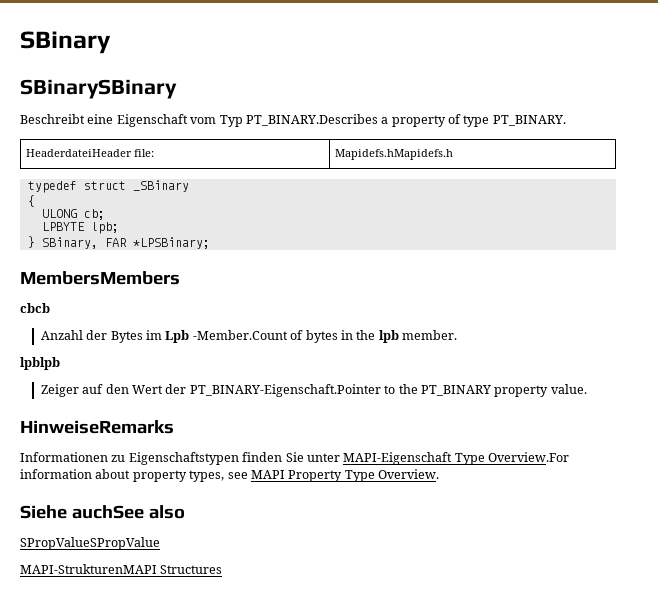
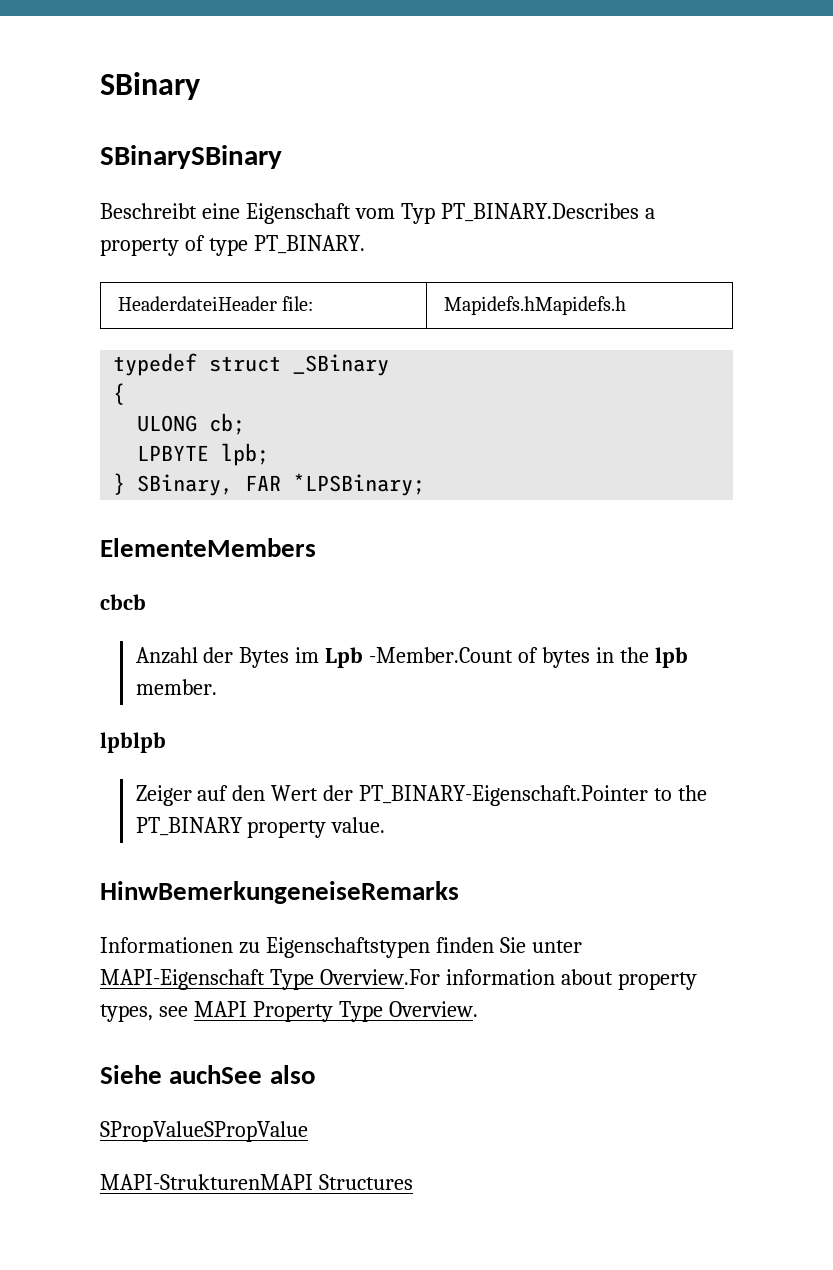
- MembersMembers
+ ElementeMembers
- HinweiseRemarks
+ HinwBemerkungeneiseRemarks

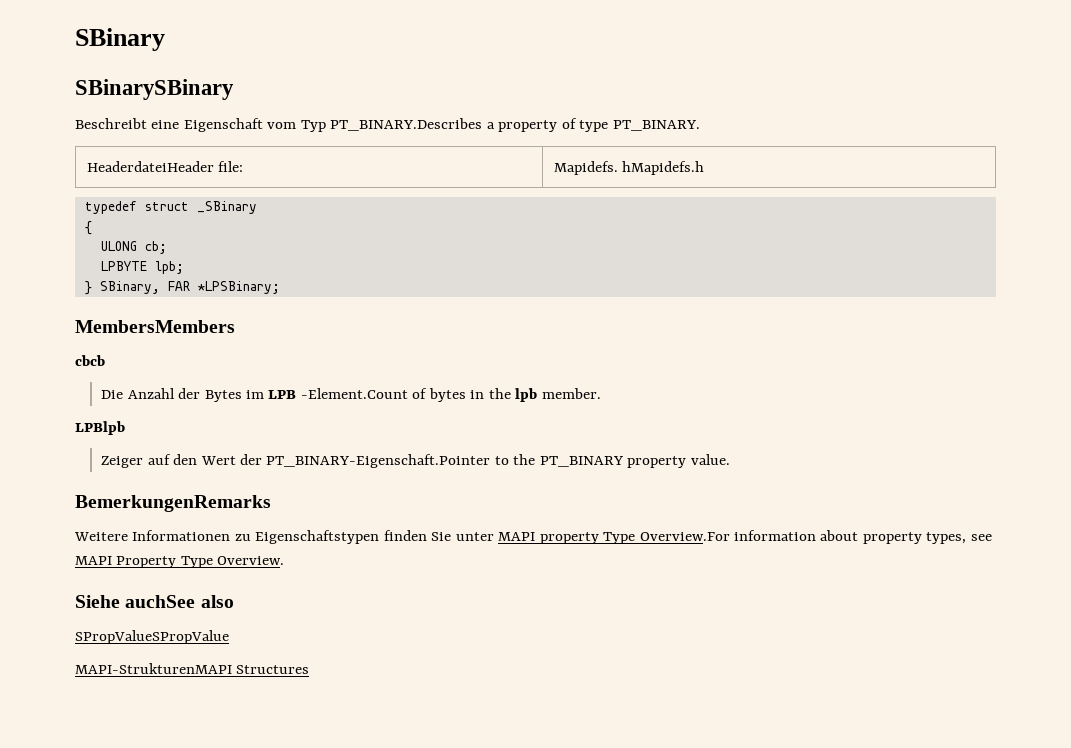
- HeaderdateiHeader file: | Mapidefs.hMapidefs.h
+ HeaderdateiHeader file: | Mapidefs. hMapidefs.h
- ElementeMembers
+ MembersMembers
- Anzahl der Bytes im Lpb -Member.Count of bytes in the lpb member.
+ Die Anzahl der Bytes im LPB -Element.Count of bytes in the lpb member.
- lpblpb
+ LPBlpb
- HinwBemerkungeneiseRemarks
- Informationen zu Eigenschaftstypen finden Sie unter MAPI-Eigenschaft Type Overview.For information about property types, see MAPI Property Type Overview.
+ BemerkungenRemarks
+ Weitere Informationen zu Eigenschaftstypen finden Sie unter MAPI property Type Overview.For information about property types, see MAPI Property Type Overview.

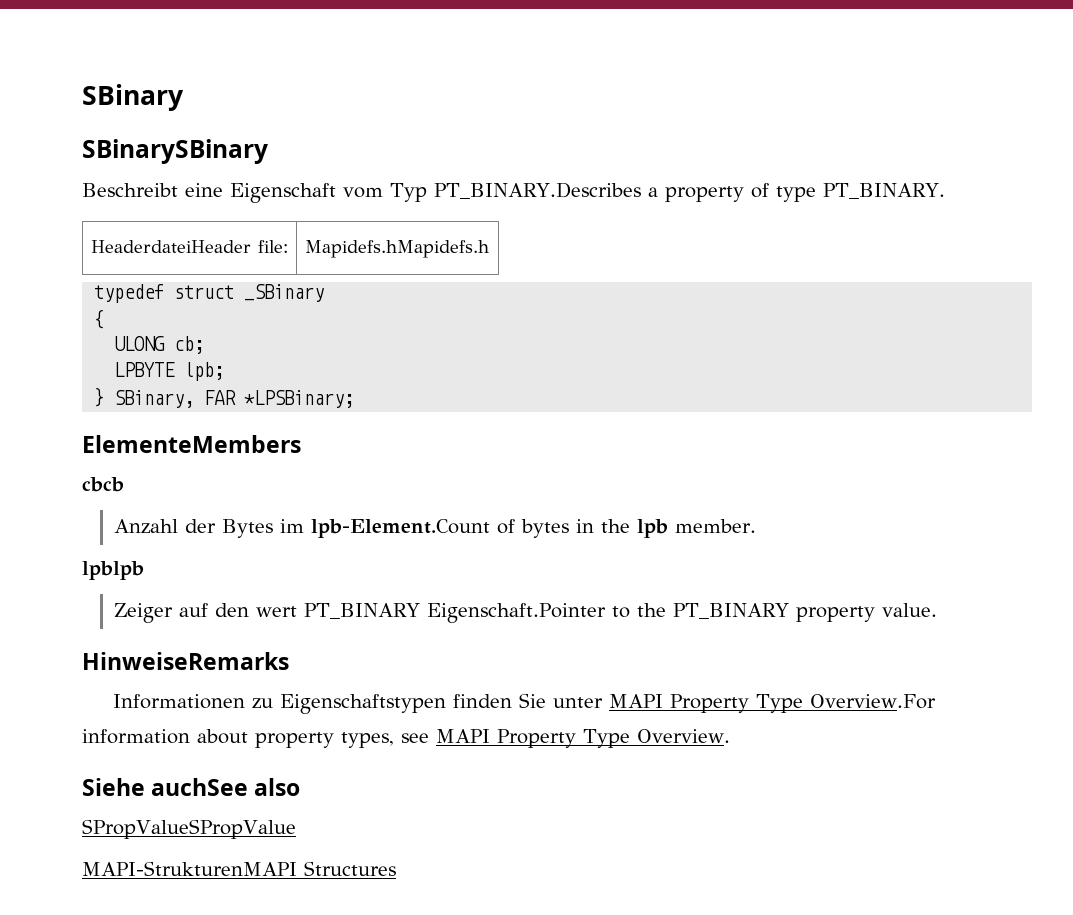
- HeaderdateiHeader file: | Mapidefs. hMapidefs.h
+ HeaderdateiHeader file: | Mapidefs.hMapidefs.h
- MembersMembers
+ ElementeMembers
- Die Anzahl der Bytes im LPB -Element.Count of bytes in the lpb member.
+ Anzahl der Bytes im lpb-Element.Count of bytes in the lpb member.
- LPBlpb
+ lpblpb
- Zeiger auf den Wert der PT_BINARY-Eigenschaft.Pointer to the PT_BINARY property value.
+ Zeiger auf den wert PT_BINARY Eigenschaft.Pointer to the PT_BINARY property value.
- BemerkungenRemarks
- Weitere Informationen zu Eigenschaftstypen finden Sie unter MAPI property Type Overview.For information about property types, see MAPI Property Type Overview.
+ HinweiseRemarks
+ Informationen zu Eigenschaftstypen finden Sie unter MAPI Property Type Overview.For information about property types, see MAPI Property Type Overview.

